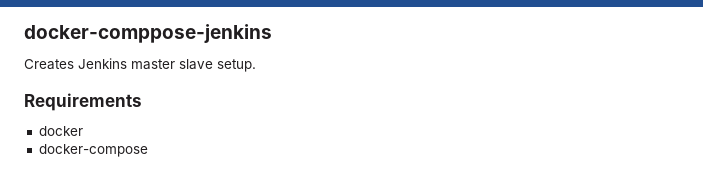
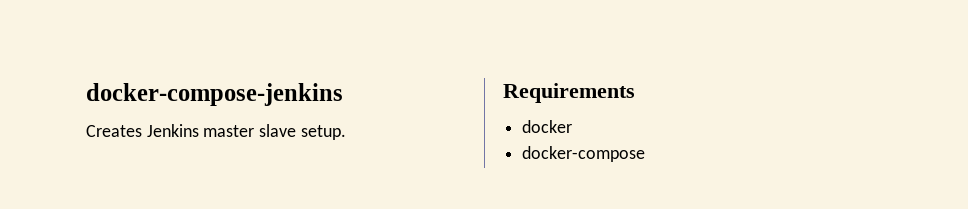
- docker-comppose-jenkins
+ docker-compose-jenkins

